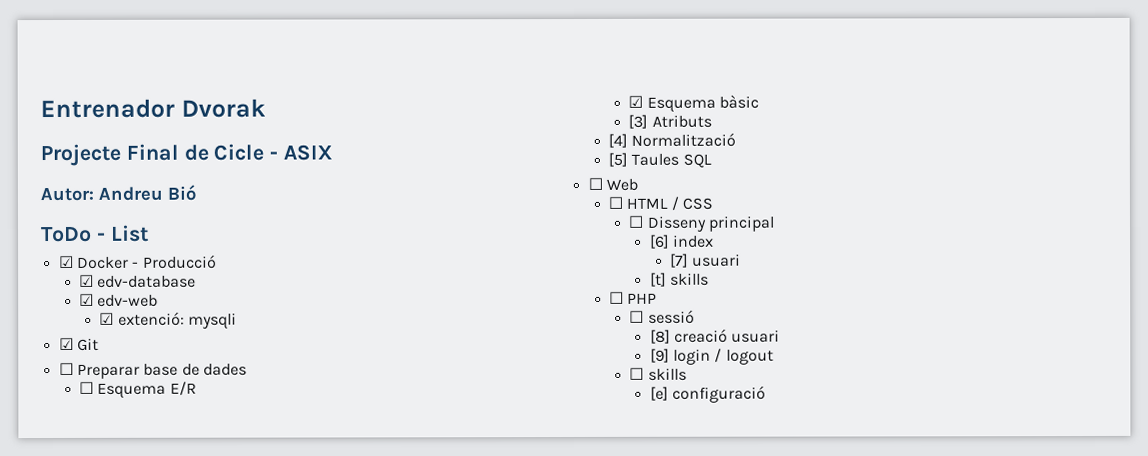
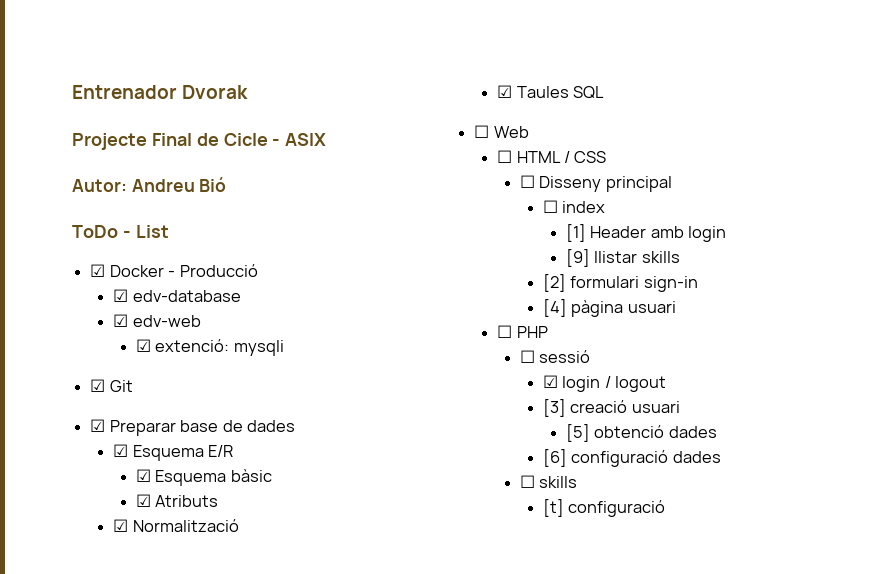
- ☐ Preparar base de dades
+ ☑ Preparar base de dades
- ☐ Esquema E/R
+ ☑ Esquema E/R
- [3] Atributs
+ ☑ Atributs
- [4] Normalització
+ ☑ Normalització
- [5] Taules SQL
+ ☑ Taules SQL
- [6] index
+ ☐ index
- [7] usuari
- [t] skills
+ [1] Header amb login
+ [9] llistar skills
+ [2] formulari sign-in
+ [4] pàgina usuari
- [8] creació usuari
- [9] login / logout
+ ☑ login / logout
+ [3] creació usuari
+ [5] obtenció dades
+ [6] configuració dades
- [e] configuració
+ [t] configuració

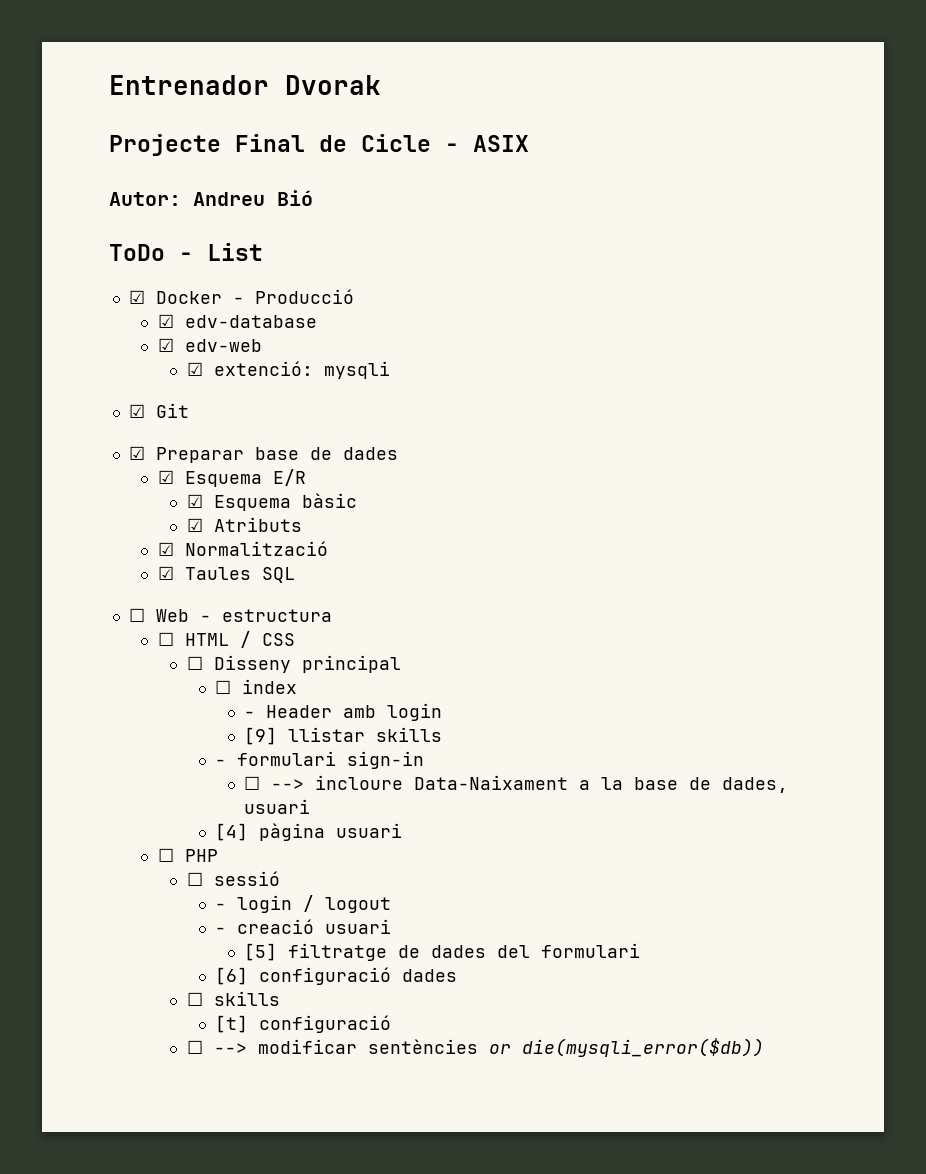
- ☐ Web
+ ☐ Web - estructura
- [1] Header amb login
+ - Header amb login
- [2] formulari sign-in
+ - formulari sign-in
+ ☐ --> incloure Data-Naixament a la base de dades, usuari
- ☑ login / logout
+ - login / logout
- [3] creació usuari
+ - creació usuari
- [5] obtenció dades
+ [5] filtratge de dades del formulari
+ ☐ --> modificar sentències or die(mysqli_error($db))

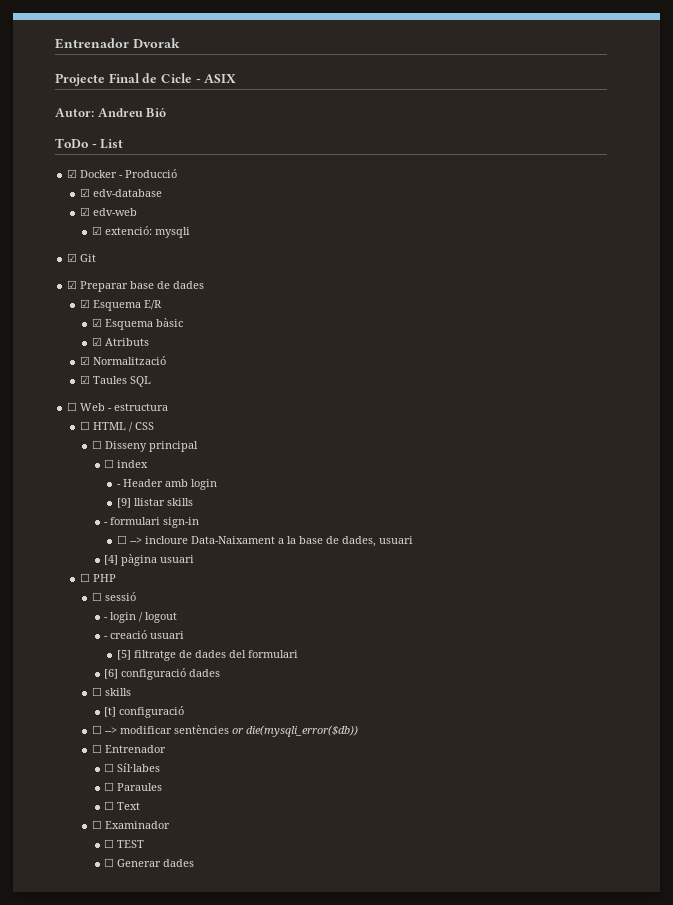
+ ☐ Entrenador
+ ☐ Síl·labes
+ ☐ Paraules
+ ☐ Text
+ ☐ Examinador
+ ☐ TEST
+ ☐ Generar dades

